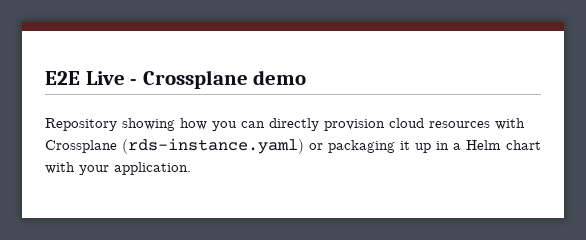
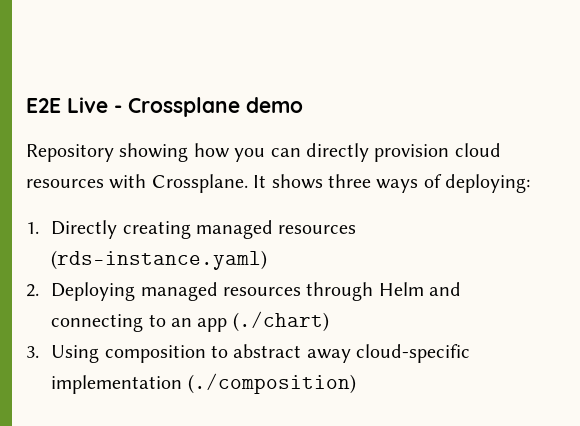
- Repository showing how you can directly provision cloud resources with Crossplane (rds-instance.yaml) or packaging it up in a Helm chart with your application.
+ Repository showing how you can directly provision cloud resources with Crossplane. It shows three ways of deploying:
+ 1. Directly creating managed resources (rds-instance.yaml)
+ 2. Deploying managed resources through Helm and connecting to an app (./chart)
+ 3. Using composition to abstract away cloud-specific implementation (./composition)

